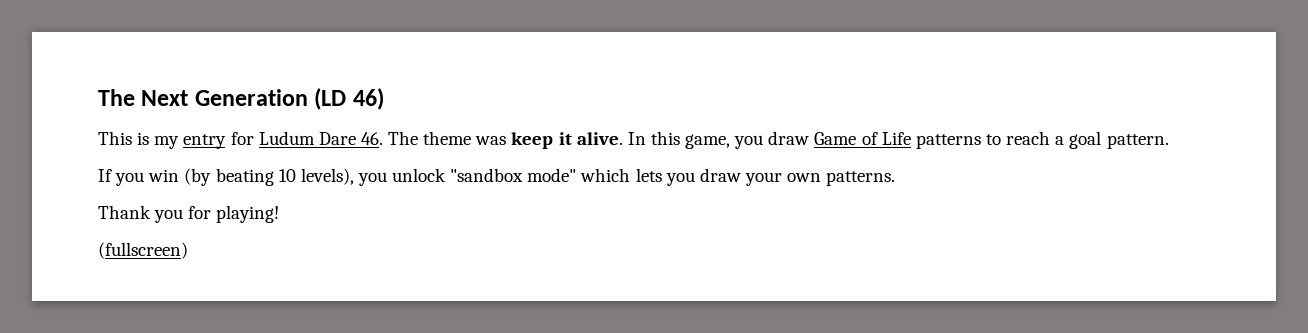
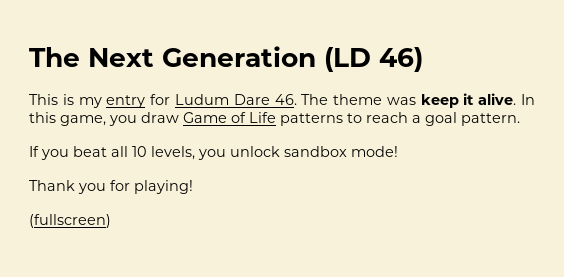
- If you win (by beating 10 levels), you unlock "sandbox mode" which lets you draw your own patterns.
+ If you beat all 10 levels, you unlock sandbox mode!

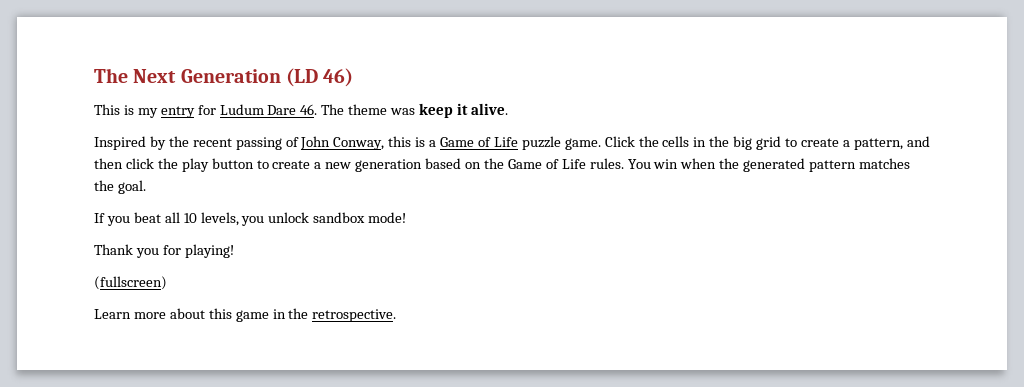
- This is my entry for Ludum Dare 46. The theme was keep it alive. In this game, you draw Game of Life patterns to reach a goal pattern.
+ This is my entry for Ludum Dare 46. The theme was keep it alive.
+ Inspired by the recent passing of John Conway, this is a Game of Life puzzle game. Click the cells in the big grid to create a pattern, and then click the play button to create a new generation based on the Game of Life rules. You win when the generated pattern matches the goal.
+ Learn more about this game in the retrospective.

